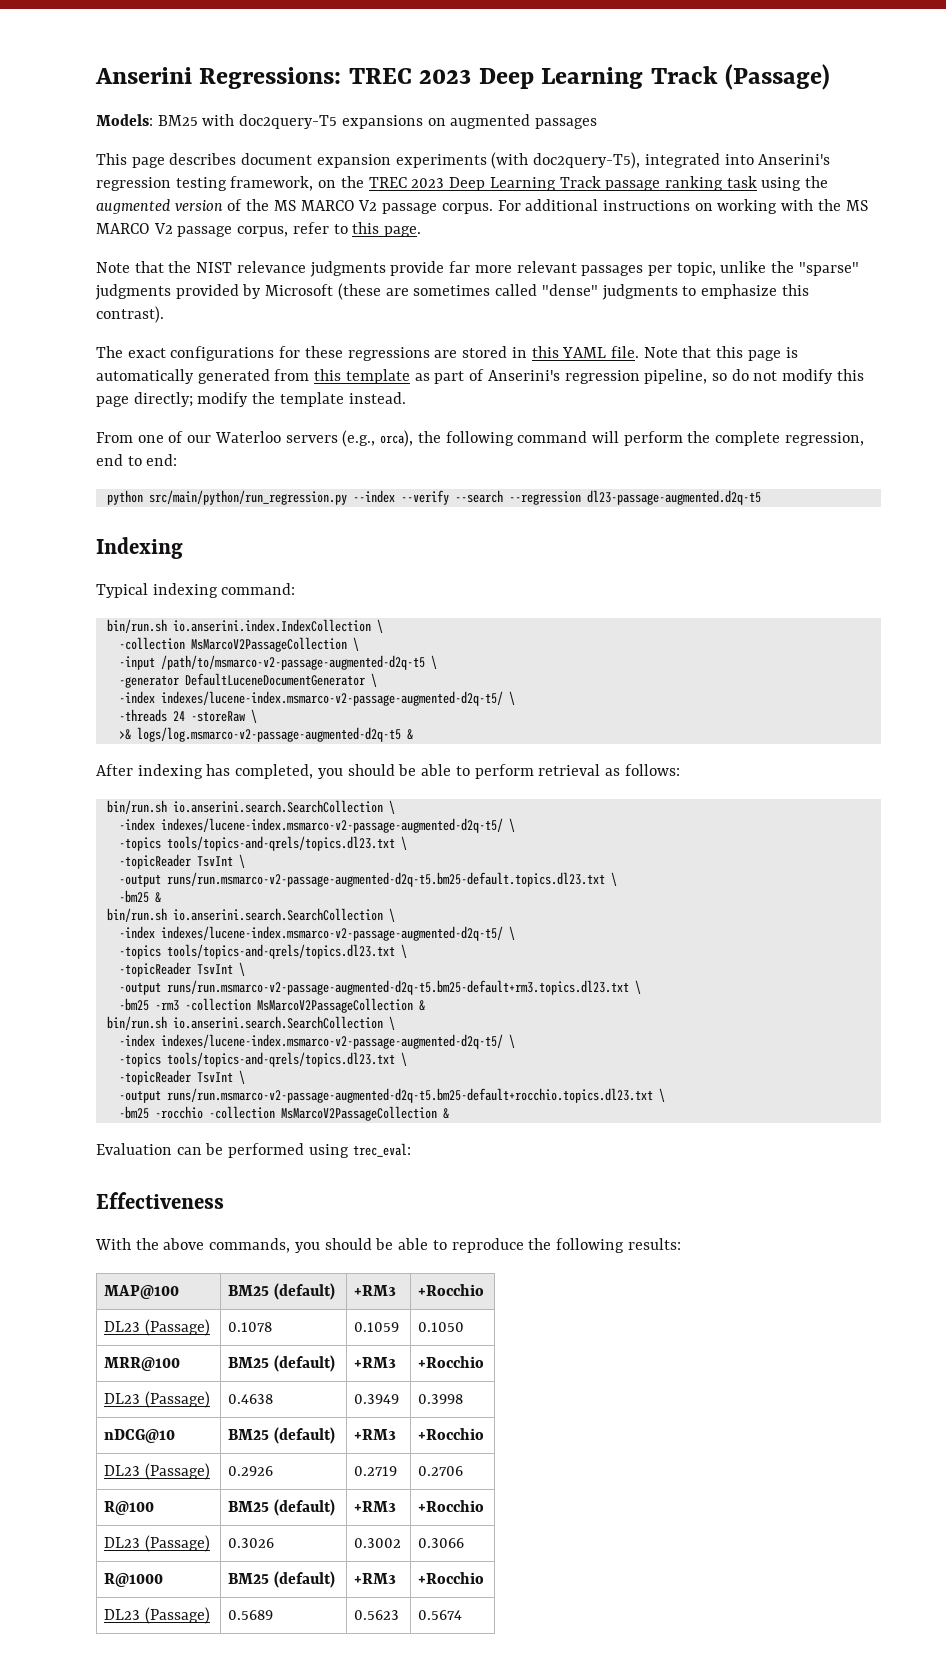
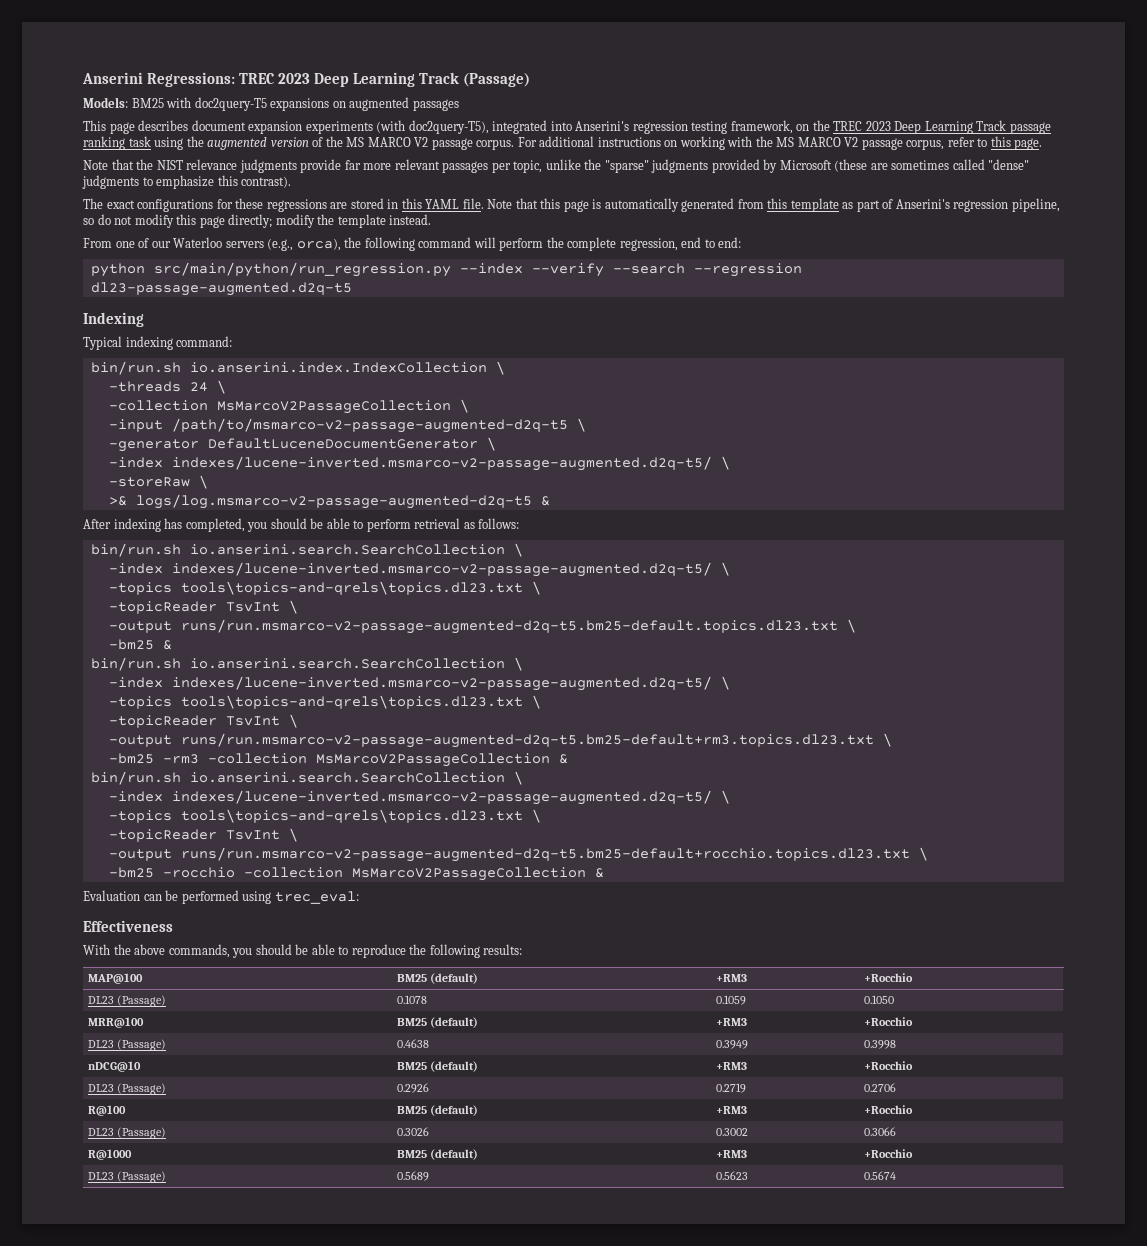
+ -threads 24 \
  -generator DefaultLuceneDocumentGenerator \
- -index indexes/lucene-index.msmarco-v2-passage-augmented-d2q-t5/ \
- -threads 24 -storeRaw \
+ -index indexes/lucene-inverted.msmarco-v2-passage-augmented.d2q-t5/ \
+ -storeRaw \
  After indexing has completed, you should be able to perform retrieval as follows:
  bin/run.sh io.anserini.search.SearchCollection \
- -index indexes/lucene-index.msmarco-v2-passage-augmented-d2q-t5/ \
- -topics tools/topics-and-qrels/topics.dl23.txt \
+ -index indexes/lucene-inverted.msmarco-v2-passage-augmented.d2q-t5/ \
+ -topics tools\topics-and-qrels\topics.dl23.txt \
  -bm25 &
  bin/run.sh io.anserini.search.SearchCollection \
- -index indexes/lucene-index.msmarco-v2-passage-augmented-d2q-t5/ \
- -topics tools/topics-and-qrels/topics.dl23.txt \
+ -index indexes/lucene-inverted.msmarco-v2-passage-augmented.d2q-t5/ \
+ -topics tools\topics-and-qrels\topics.dl23.txt \
  -bm25 -rm3 -collection MsMarcoV2PassageCollection &
  bin/run.sh io.anserini.search.SearchCollection \
- -index indexes/lucene-index.msmarco-v2-passage-augmented-d2q-t5/ \
- -topics tools/topics-and-qrels/topics.dl23.txt \
+ -index indexes/lucene-inverted.msmarco-v2-passage-augmented.d2q-t5/ \
+ -topics tools\topics-and-qrels\topics.dl23.txt \

